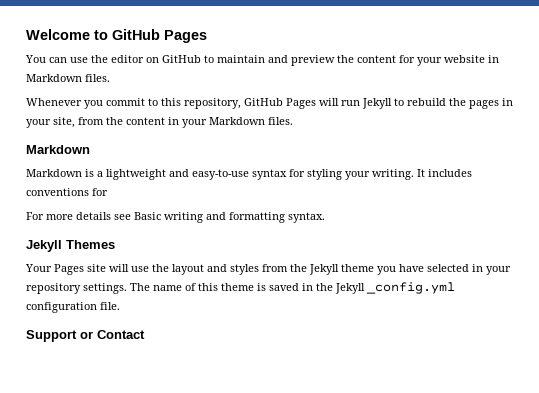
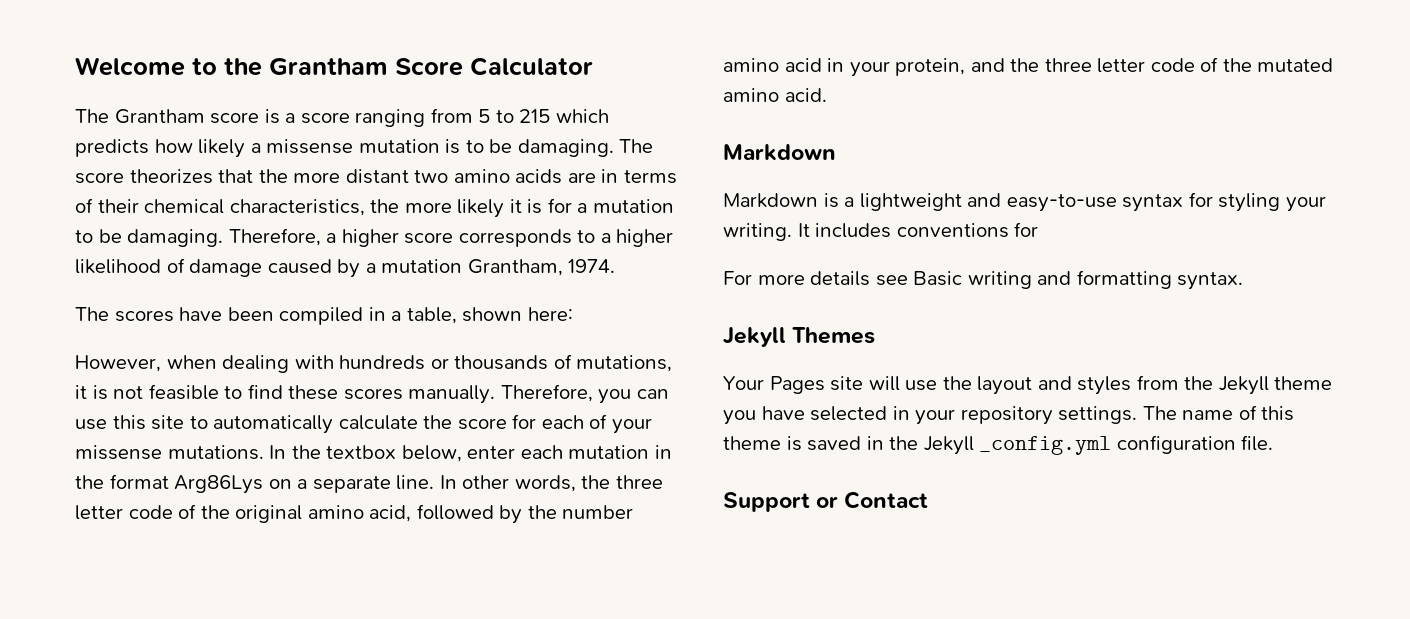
- Welcome to GitHub Pages
- You can use the editor on GitHub to maintain and preview the content for your website in Markdown files.
- Whenever you commit to this repository, GitHub Pages will run Jekyll to rebuild the pages in your site, from the content in your Markdown files.
+ Welcome to the Grantham Score Calculator
+ The Grantham score is a score ranging from 5 to 215 which predicts how likely a missense mutation is to be damaging. The score theorizes that the more distant two amino acids are in terms of their chemical characteristics, the more likely it is for a mutation to be damaging. Therefore, a higher score corresponds to a higher likelihood of damage caused by a mutation Grantham, 1974.
+ The scores have been compiled in a table, shown here:
+ However, when dealing with hundreds or thousands of mutations, it is not feasible to find these scores manually. Therefore, you can use this site to automatically calculate the score for each of your missense mutations. In the textbox below, enter each mutation in the format Arg86Lys on a separate line. In other words, the three letter code of the original amino acid, followed by the number amino acid in your protein, and the three letter code of the mutated amino acid.

